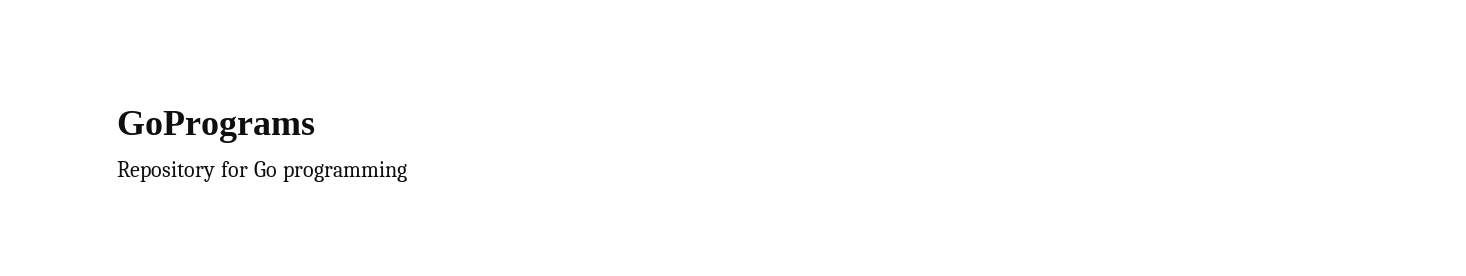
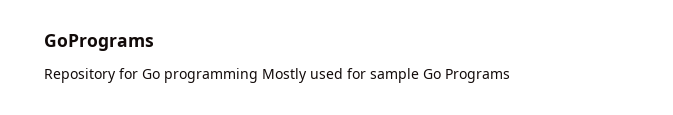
- Repository for Go programming
+ Repository for Go programming Mostly used for sample Go Programs

